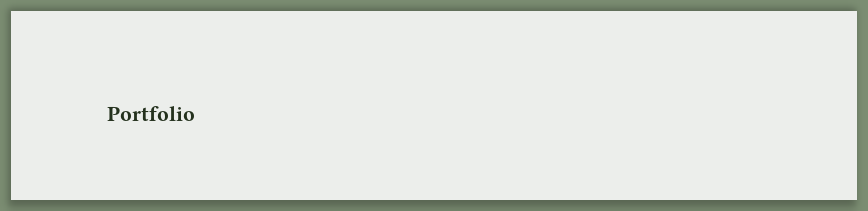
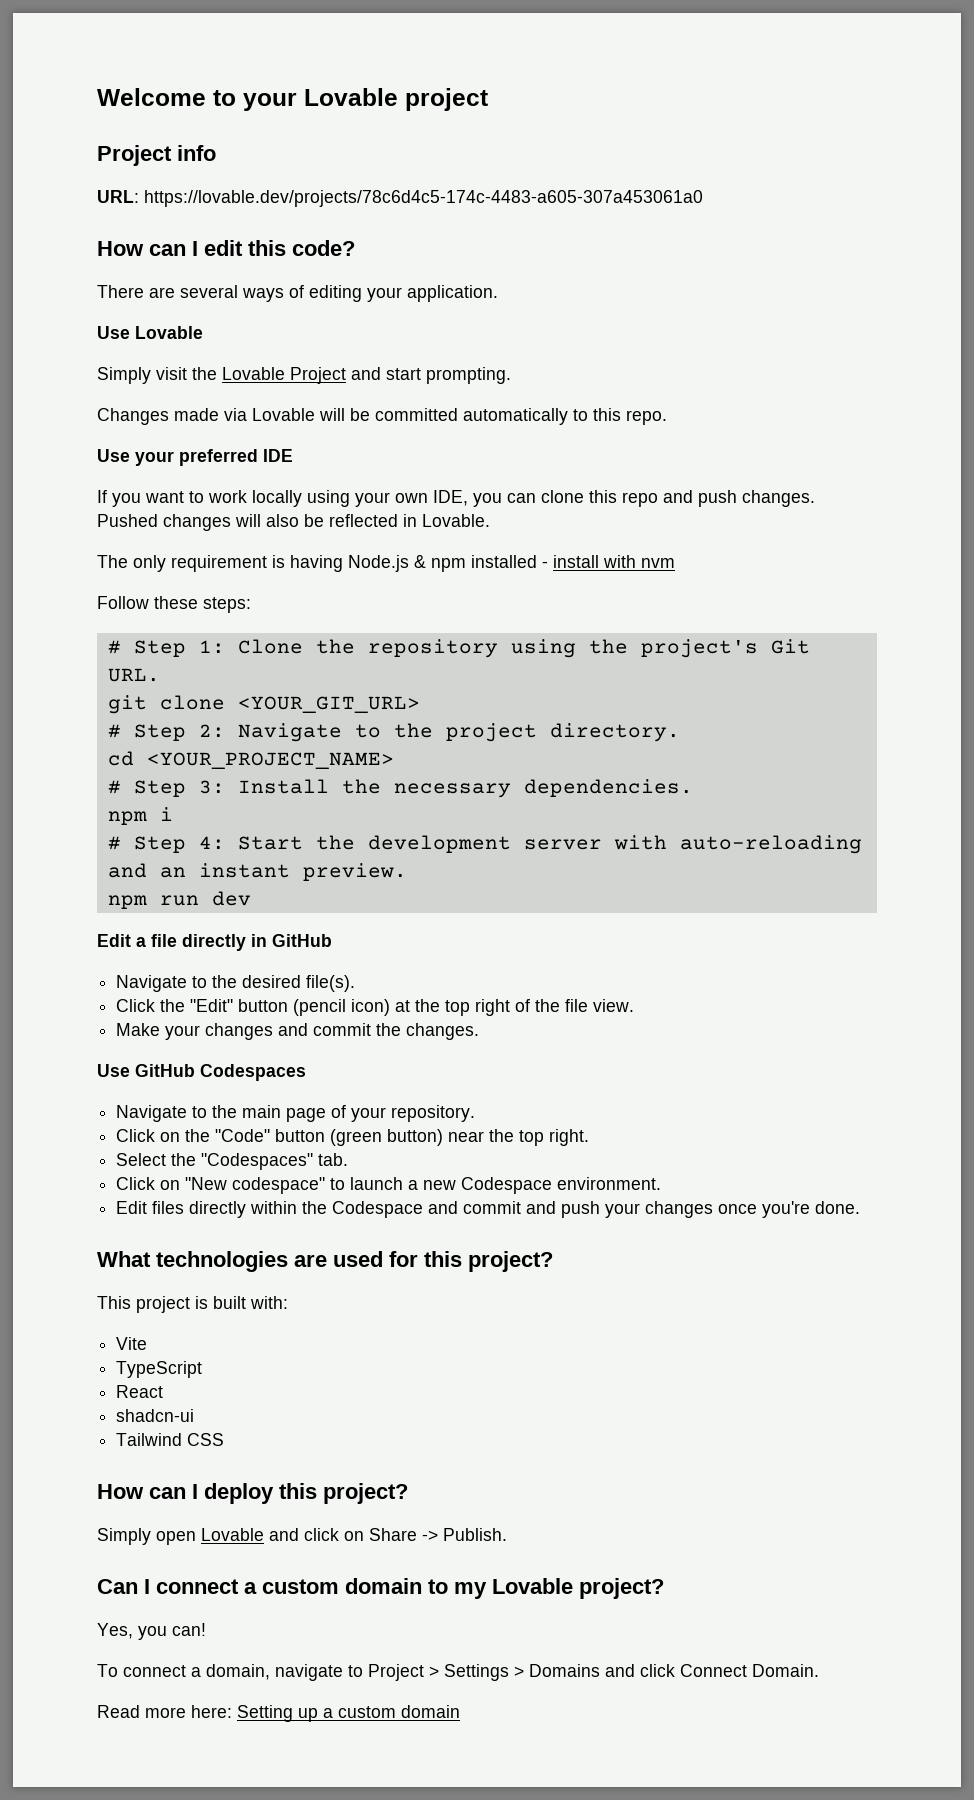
- Portfolio
+ Welcome to your Lovable project
+ Project info
+ URL: https://lovable.dev/projects/78c6d4c5-174c-4483-a605-307a453061a0
+ How can I edit this code?
+ There are several ways of editing your application.
+ Use Lovable
+ Simply visit the Lovable Project and start prompting.
+ Changes made via Lovable will be committed automatically to this repo.
+ Use your preferred IDE
+ If you want to work locally using your own IDE, you can clone this repo and push changes. Pushed changes will also be reflected in Lovable.
+ The only requirement is having Node.js & npm installed - install with nvm
+ Follow these steps:
+ # Step 1: Clone the repository using the project's Git URL.
+ git clone <YOUR_GIT_URL>
+ # Step 2: Navigate to the project directory.
+ cd <YOUR_PROJECT_NAME>
+ # Step 3: Install the necessary dependencies.
+ npm i
+ # Step 4: Start the development server with auto-reloading and an instant preview.
+ npm run dev
+ Edit a file directly in GitHub
+ Navigate to the desired file(s).
+ Click the "Edit" button (pencil icon) at the top right of the file view.
+ Make your changes and commit the changes.
+ Use GitHub Codespaces
+ Navigate to the main page of your repository.
+ Click on the "Code" button (green button) near the top right.
+ Select the "Codespaces" tab.
+ Click on "New codespace" to launch a new Codespace environment.
+ Edit files directly within the Codespace and commit and push your changes once you're done.
+ What technologies are used for this project?
+ This project is built with:
+ Vite
+ TypeScript
+ React
+ shadcn-ui
+ Tailwind CSS
+ How can I deploy this project?
+ Simply open Lovable and click on Share -> Publish.
+ Can I connect a custom domain to my Lovable project?
+ Yes, you can!
+ To connect a domain, navigate to Project > Settings > Domains and click Connect Domain.
+ Read more here: Setting up a custom domain

